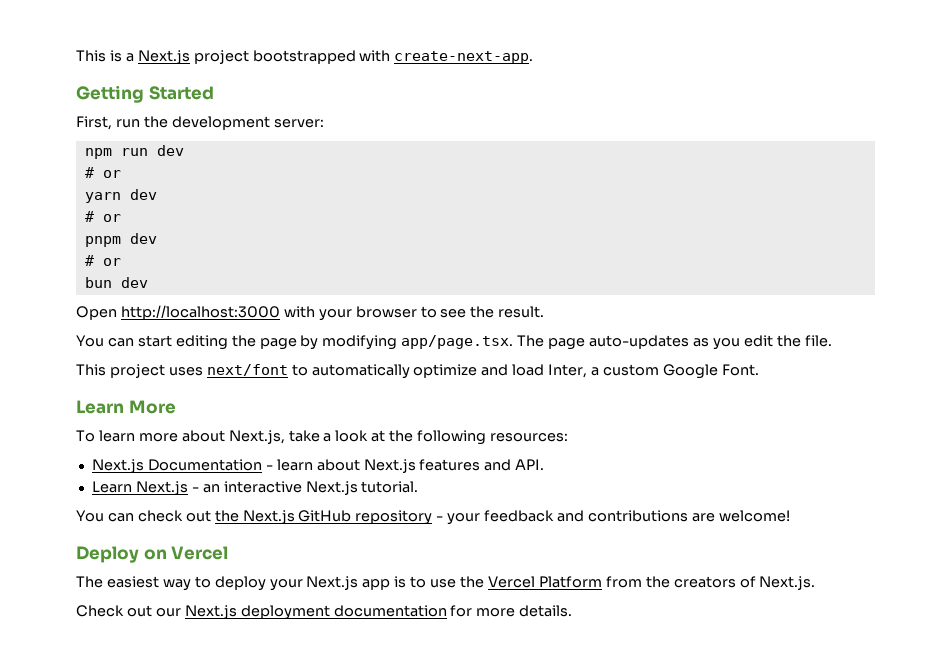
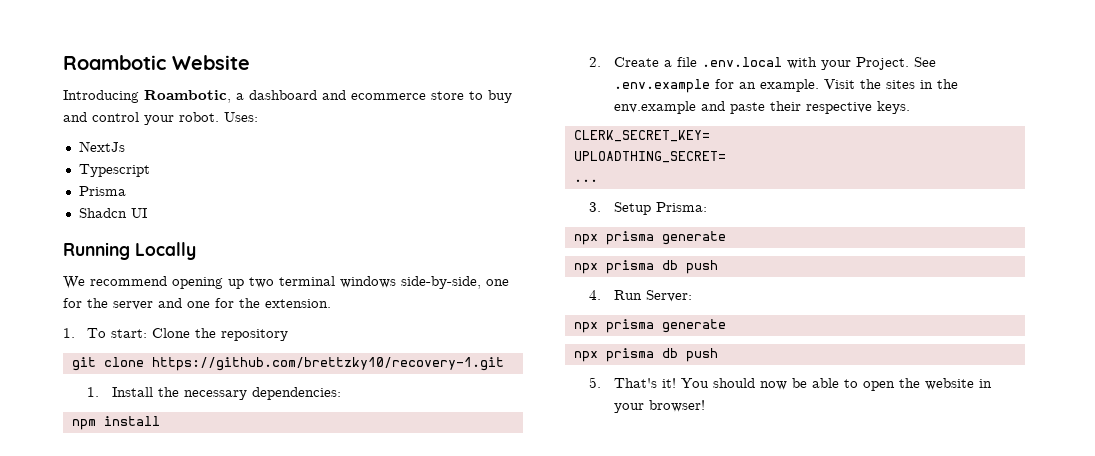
- This is a Next.js project bootstrapped with create-next-app.
- Getting Started
- First, run the development server:
- npm run dev
- # or
- yarn dev
- # or
- pnpm dev
- # or
- bun dev
- Open http://localhost:3000 with your browser to see the result.
- You can start editing the page by modifying app/page.tsx. The page auto-updates as you edit the file.
- This project uses next/font to automatically optimize and load Inter, a custom Google Font.
- Learn More
- To learn more about Next.js, take a look at the following resources:
- Next.js Documentation - learn about Next.js features and API.
- Learn Next.js - an interactive Next.js tutorial.
- You can check out the Next.js GitHub repository - your feedback and contributions are welcome!
- Deploy on Vercel
- The easiest way to deploy your Next.js app is to use the Vercel Platform from the creators of Next.js.
- Check out our Next.js deployment documentation for more details.
+ Roambotic Website
+ Introducing Roambotic, a dashboard and ecommerce store to buy and control your robot. Uses:
+ NextJs
+ Typescript
+ Prisma
+ Shadcn UI
+ Running Locally
+ We recommend opening up two terminal windows side-by-side, one for the server and one for the extension.
+ 1. To start: Clone the repository
+ git clone https://github.com/brettzky10/recovery-1.git
+ 1. Install the necessary dependencies:
+ npm install
+ 2. Create a file .env.local with your Project. See .env.example for an example. Visit the sites in the env.example and paste their respective keys.
+ CLERK_SECRET_KEY=
+ UPLOADTHING_SECRET=
+ ...
+ 3. Setup Prisma:
+ npx prisma generate
+ npx prisma db push
+ 4. Run Server:
+ npx prisma generate
+ npx prisma db push
+ 5. That's it! You should now be able to open the website in your browser!

